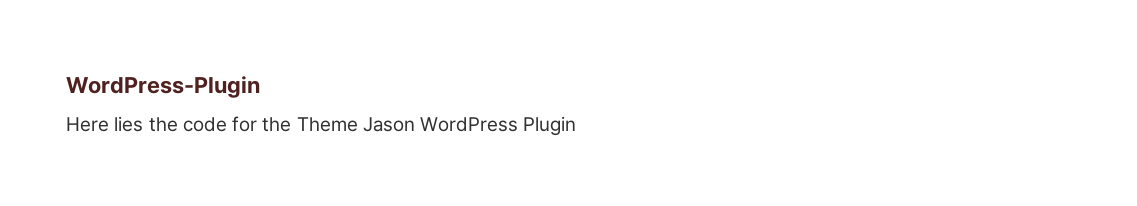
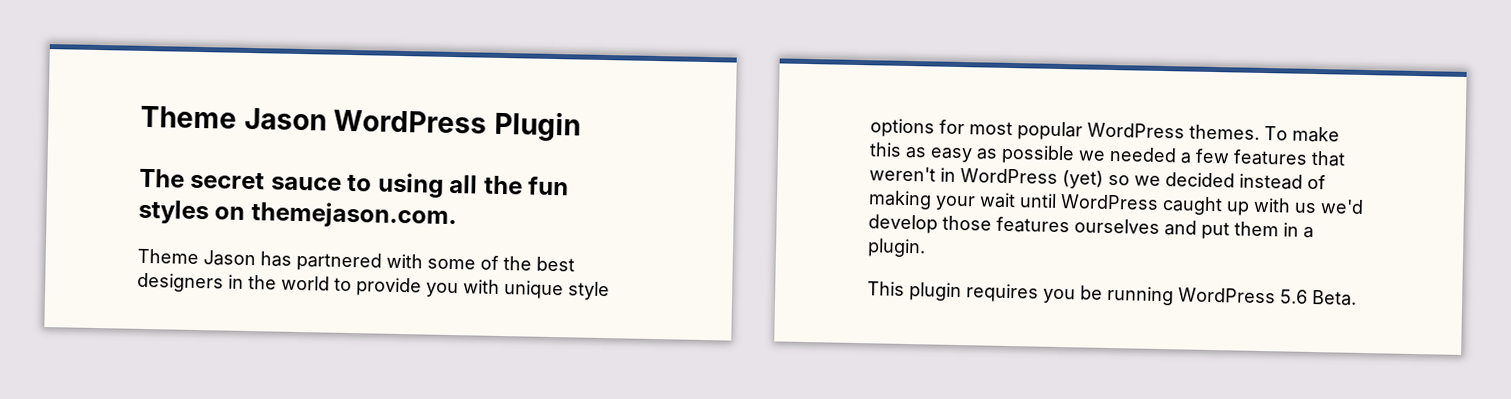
- WordPress-Plugin
- Here lies the code for the Theme Jason WordPress Plugin
+ Theme Jason WordPress Plugin
+ The secret sauce to using all the fun styles on themejason.com.
+ Theme Jason has partnered with some of the best designers in the world to provide you with unique style options for most popular WordPress themes. To make this as easy as possible we needed a few features that weren't in WordPress (yet) so we decided instead of making your wait until WordPress caught up with us we'd develop those features ourselves and put them in a plugin.
+ This plugin requires you be running WordPress 5.6 Beta.

